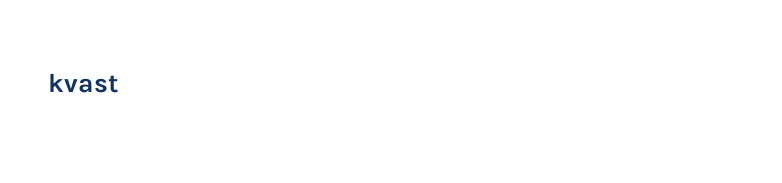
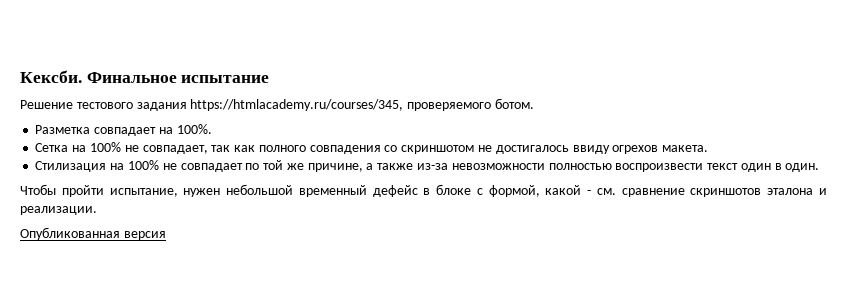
- kvast
+ Кексби. Финальное испытание
+ Решение тестового задания https://htmlacademy.ru/courses/345, проверяемого ботом.
+ Разметка совпадает на 100%.
+ Сетка на 100% не совпадает, так как полного совпадения со скриншотом не достигалось ввиду огрехов макета.
+ Стилизация на 100% не совпадает по той же причине, а также из-за невозможности полностью воспроизвести текст один в один.
+ Чтобы пройти испытание, нужен небольшой временный дефейс в блоке с формой, какой - см. сравнение скриншотов эталона и реализации.
+ Опубликованная версия

